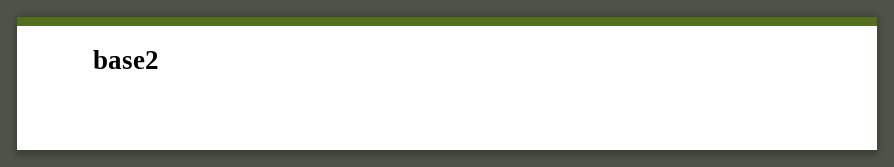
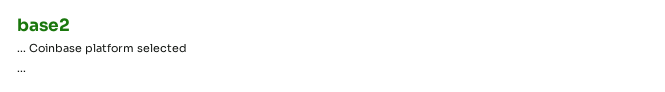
+ ... Coinbase platform selected
+ ...

